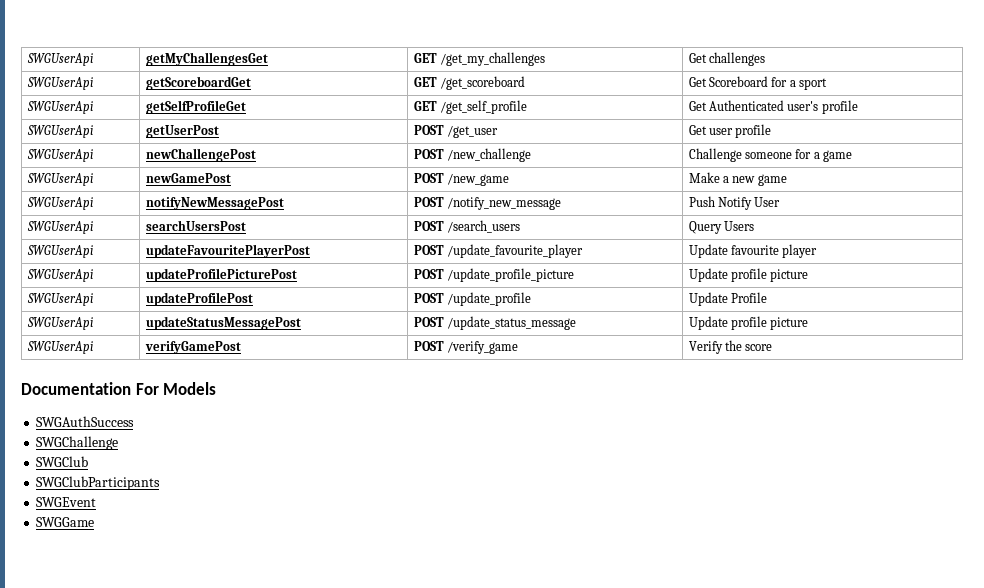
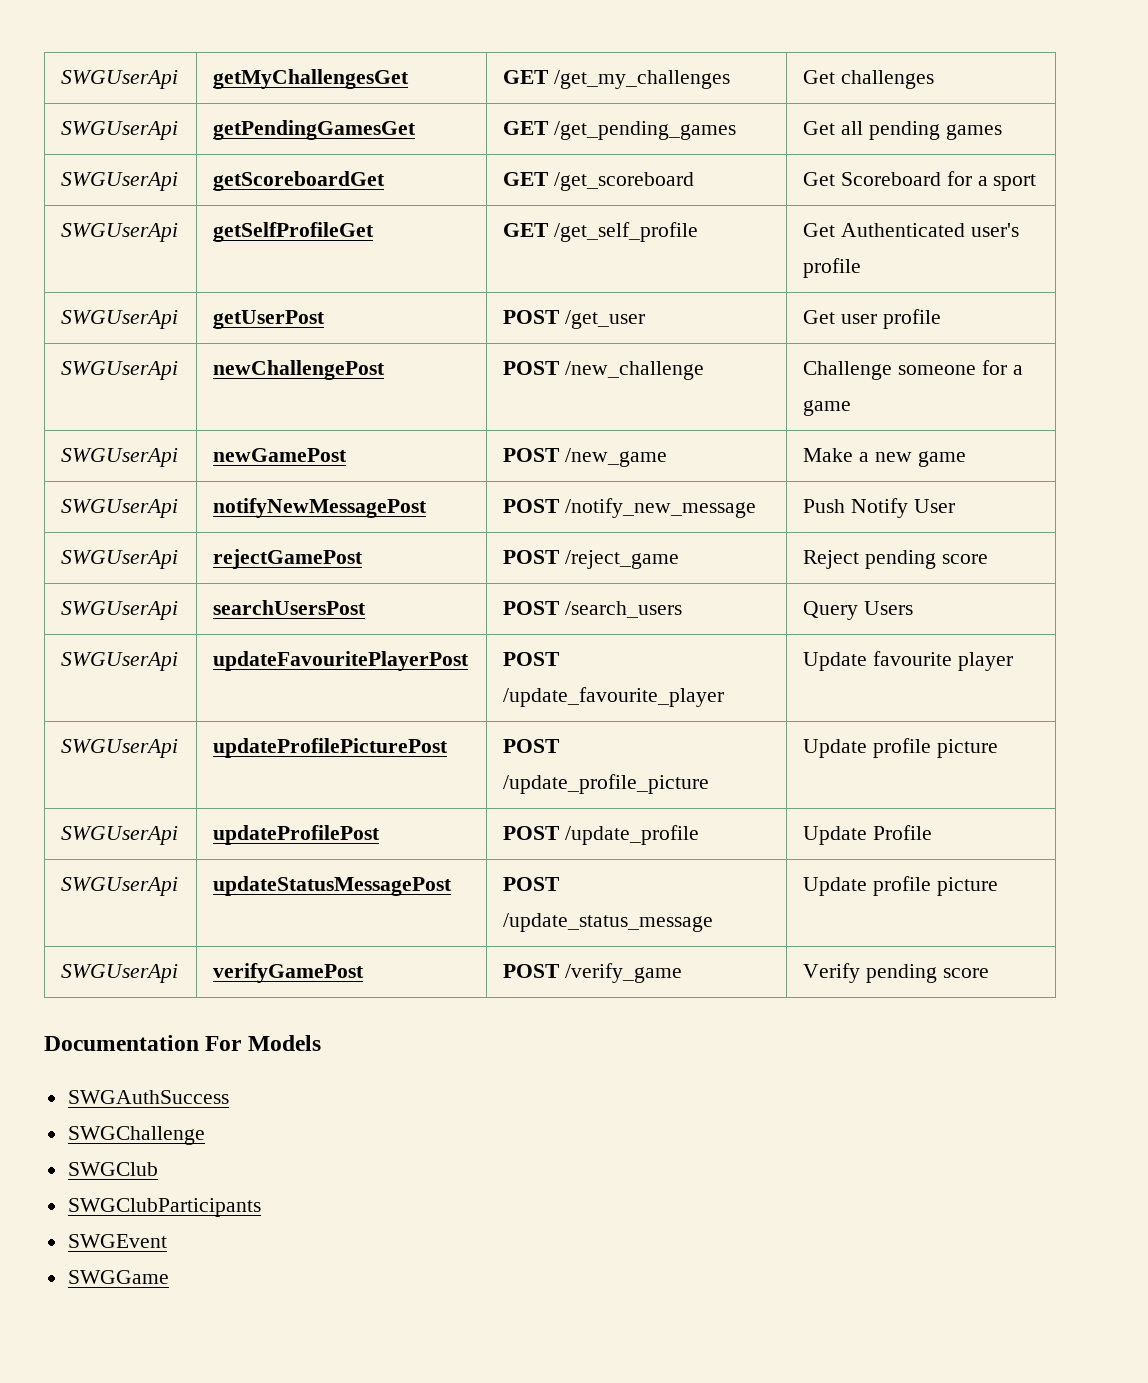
+ SWGUserApi | getPendingGamesGet | GET /get_pending_games | Get all pending games
+ SWGUserApi | rejectGamePost | POST /reject_game | Reject pending score
- SWGUserApi | verifyGamePost | POST /verify_game | Verify the score
+ SWGUserApi | verifyGamePost | POST /verify_game | Verify pending score

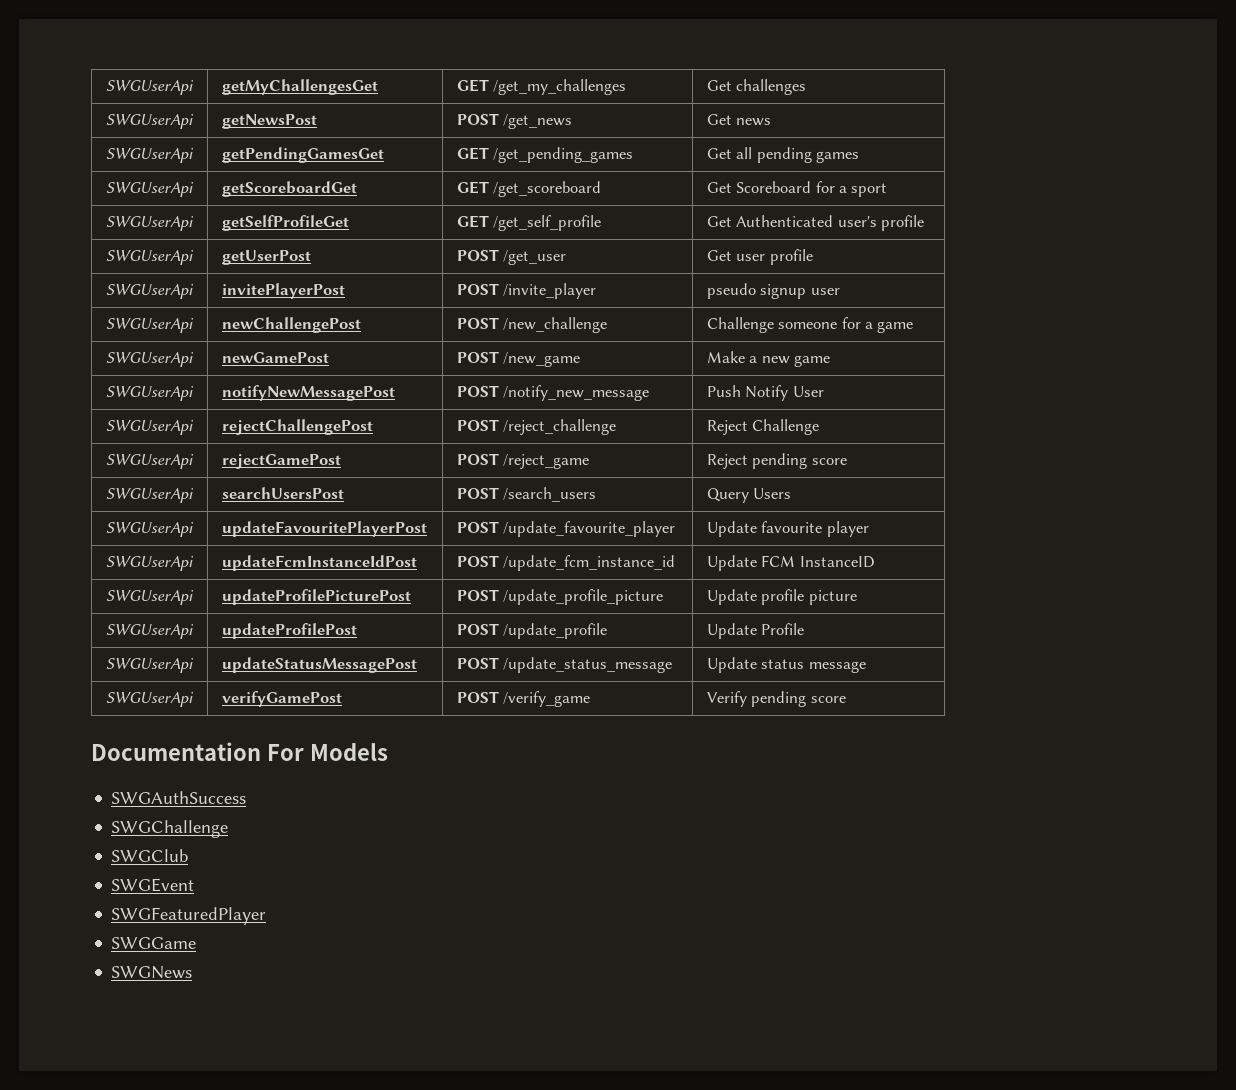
+ SWGUserApi | getNewsPost | POST /get_news | Get news
+ SWGUserApi | invitePlayerPost | POST /invite_player | pseudo signup user
+ SWGUserApi | rejectChallengePost | POST /reject_challenge | Reject Challenge
+ SWGUserApi | updateFcmInstanceIdPost | POST /update_fcm_instance_id | Update FCM InstanceID
- SWGUserApi | updateStatusMessagePost | POST /update_status_message | Update profile picture
+ SWGUserApi | updateStatusMessagePost | POST /update_status_message | Update status message
- SWGClubParticipants
+ SWGFeaturedPlayer
+ SWGNews

